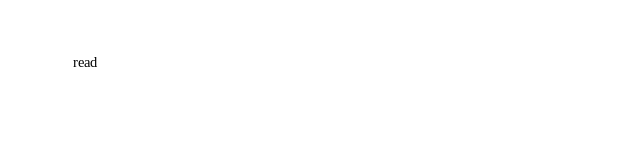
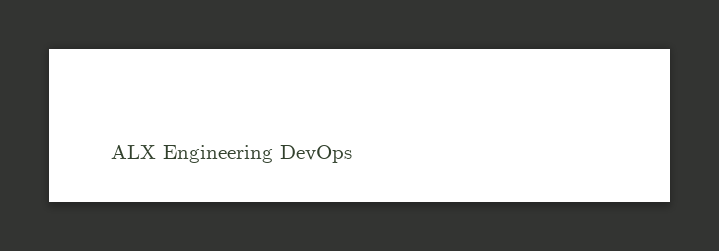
- read
+ ALX Engineering DevOps

